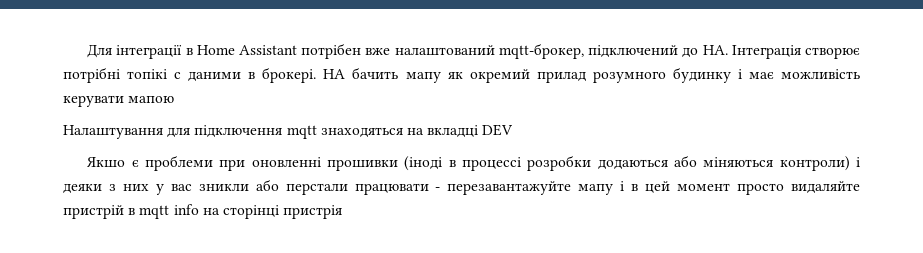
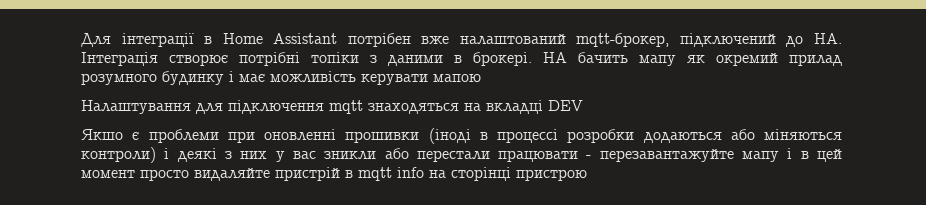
- Для інтеграції в Home Assistant потрібен вже налаштований mqtt-брокер, підключений до HA. Інтеграція створює потрібні топікі с даними в брокері.
+ Для інтеграції в Home Assistant потрібен вже налаштований mqtt-брокер, підключений до HA. Інтеграція створює потрібні топіки з даними в брокері.
- Якшо є проблеми при оновленні прошивки (іноді в процессі розробки додаються або міняються контроли) і деяки з них у вас зникли або перстали працювати - перезавантажуйте мапу і в цей момент просто видаляйте пристрій в mqtt info на сторінці пристрія
+ Якшо є проблеми при оновленні прошивки (іноді в процессі розробки додаються або міняються контроли) і деякі з них у вас зникли або перестали працювати - перезавантажуйте мапу і в цей момент просто видаляйте пристрій в mqtt info на сторінці пристрою

